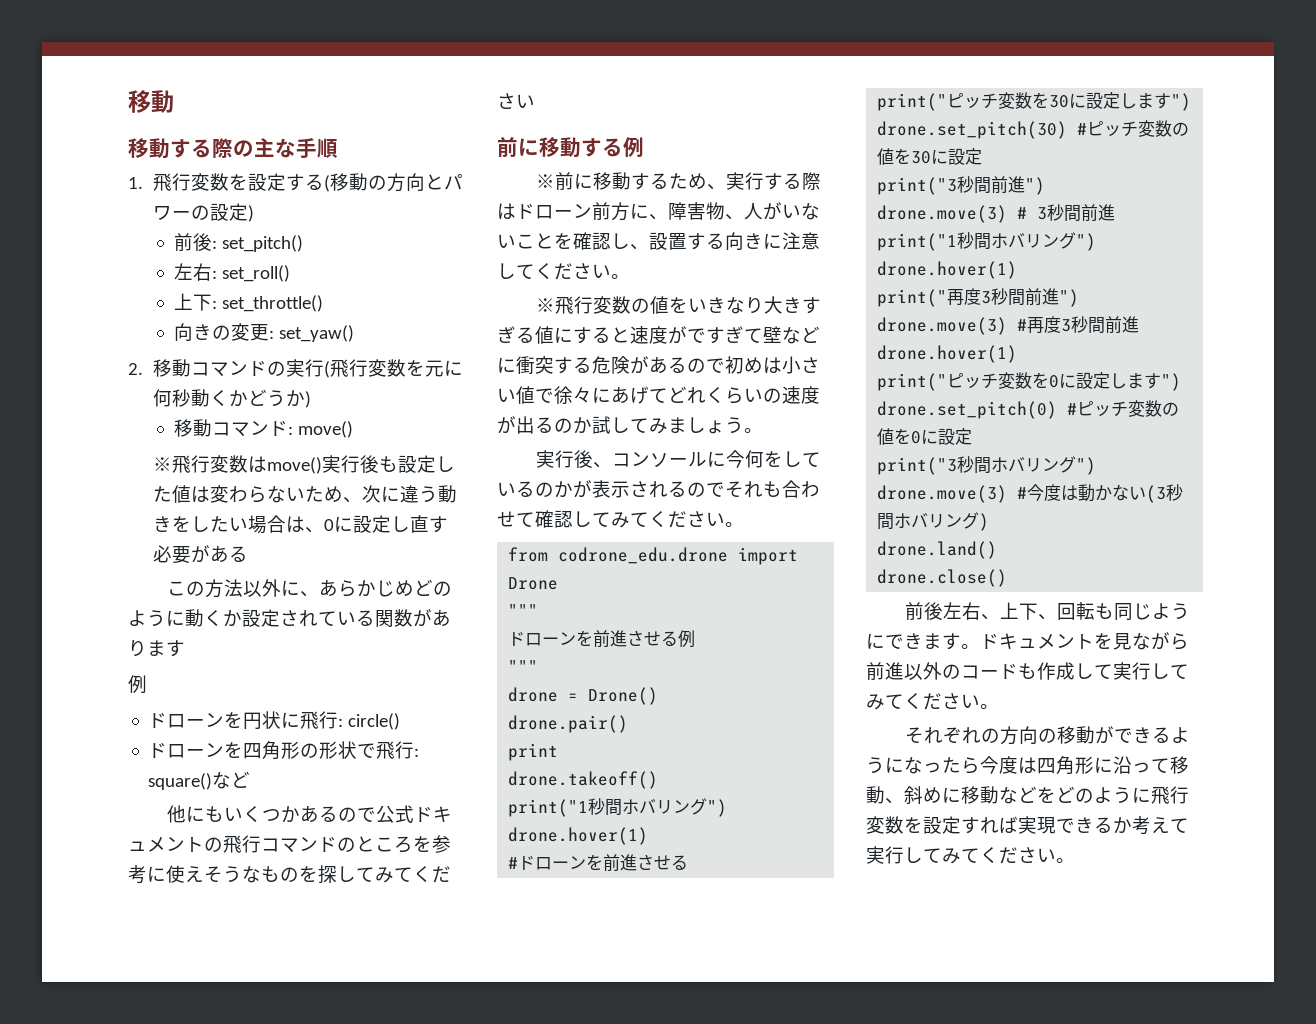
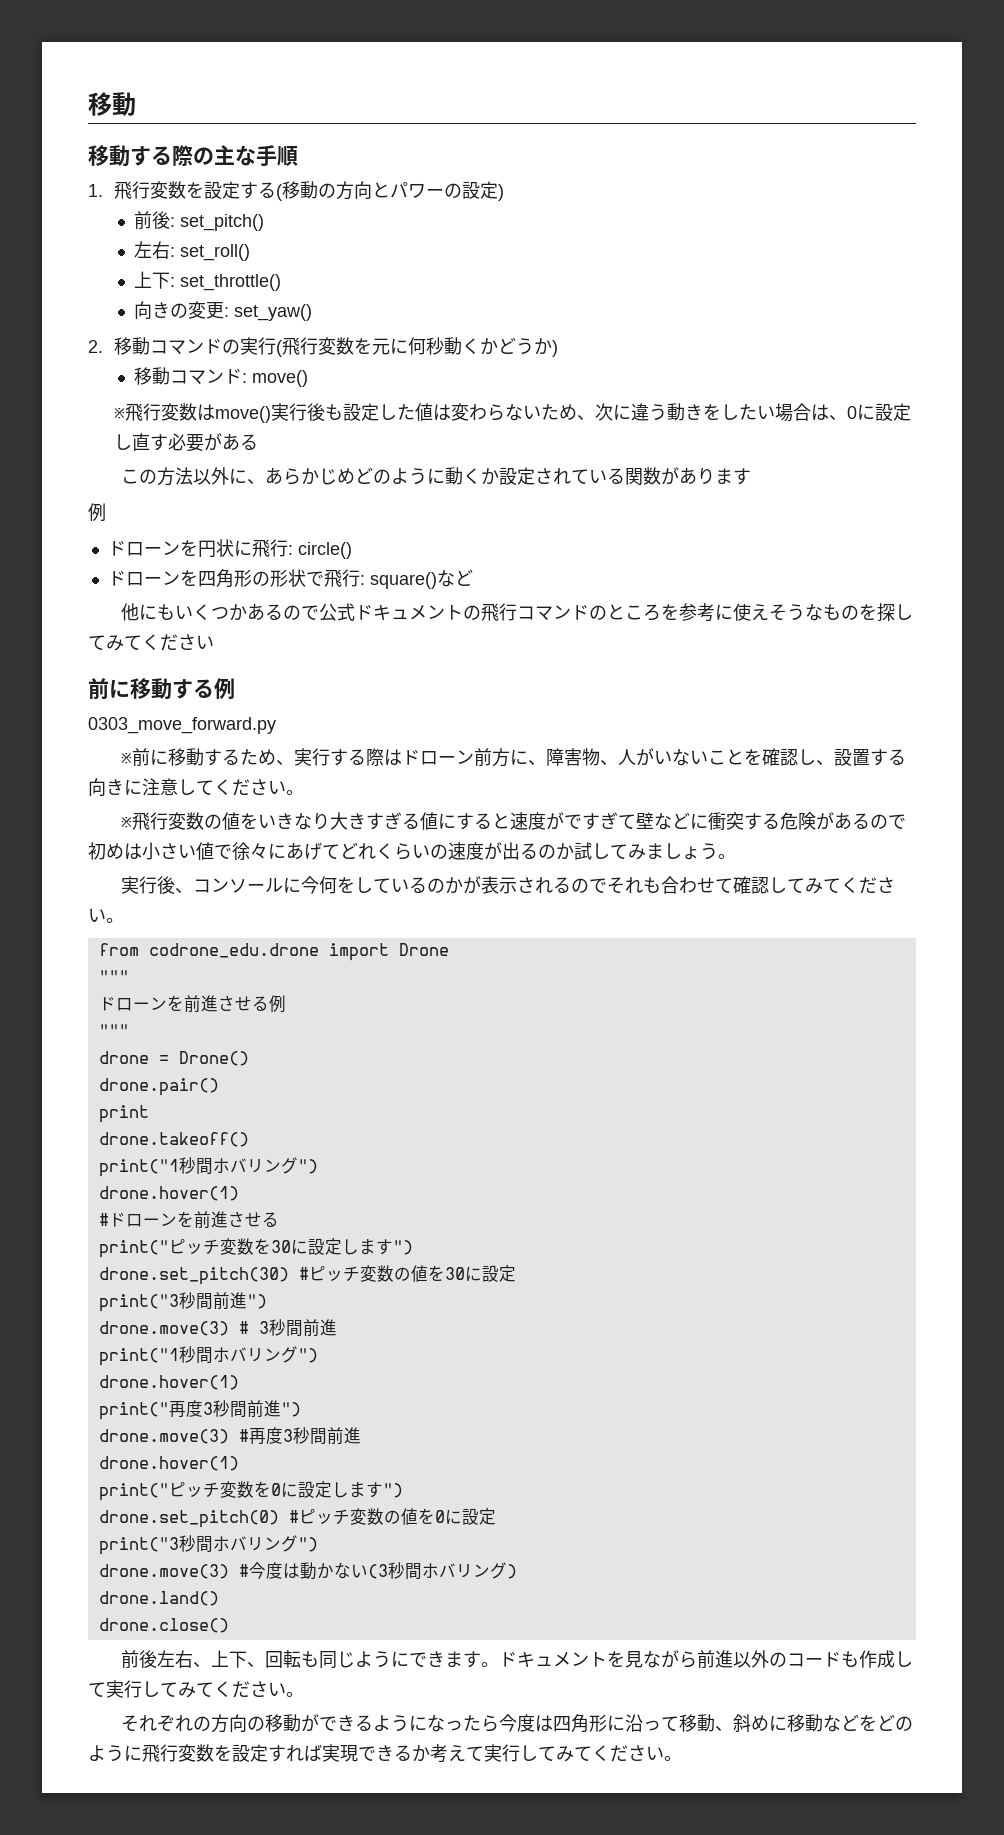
+ 0303_move_forward.py

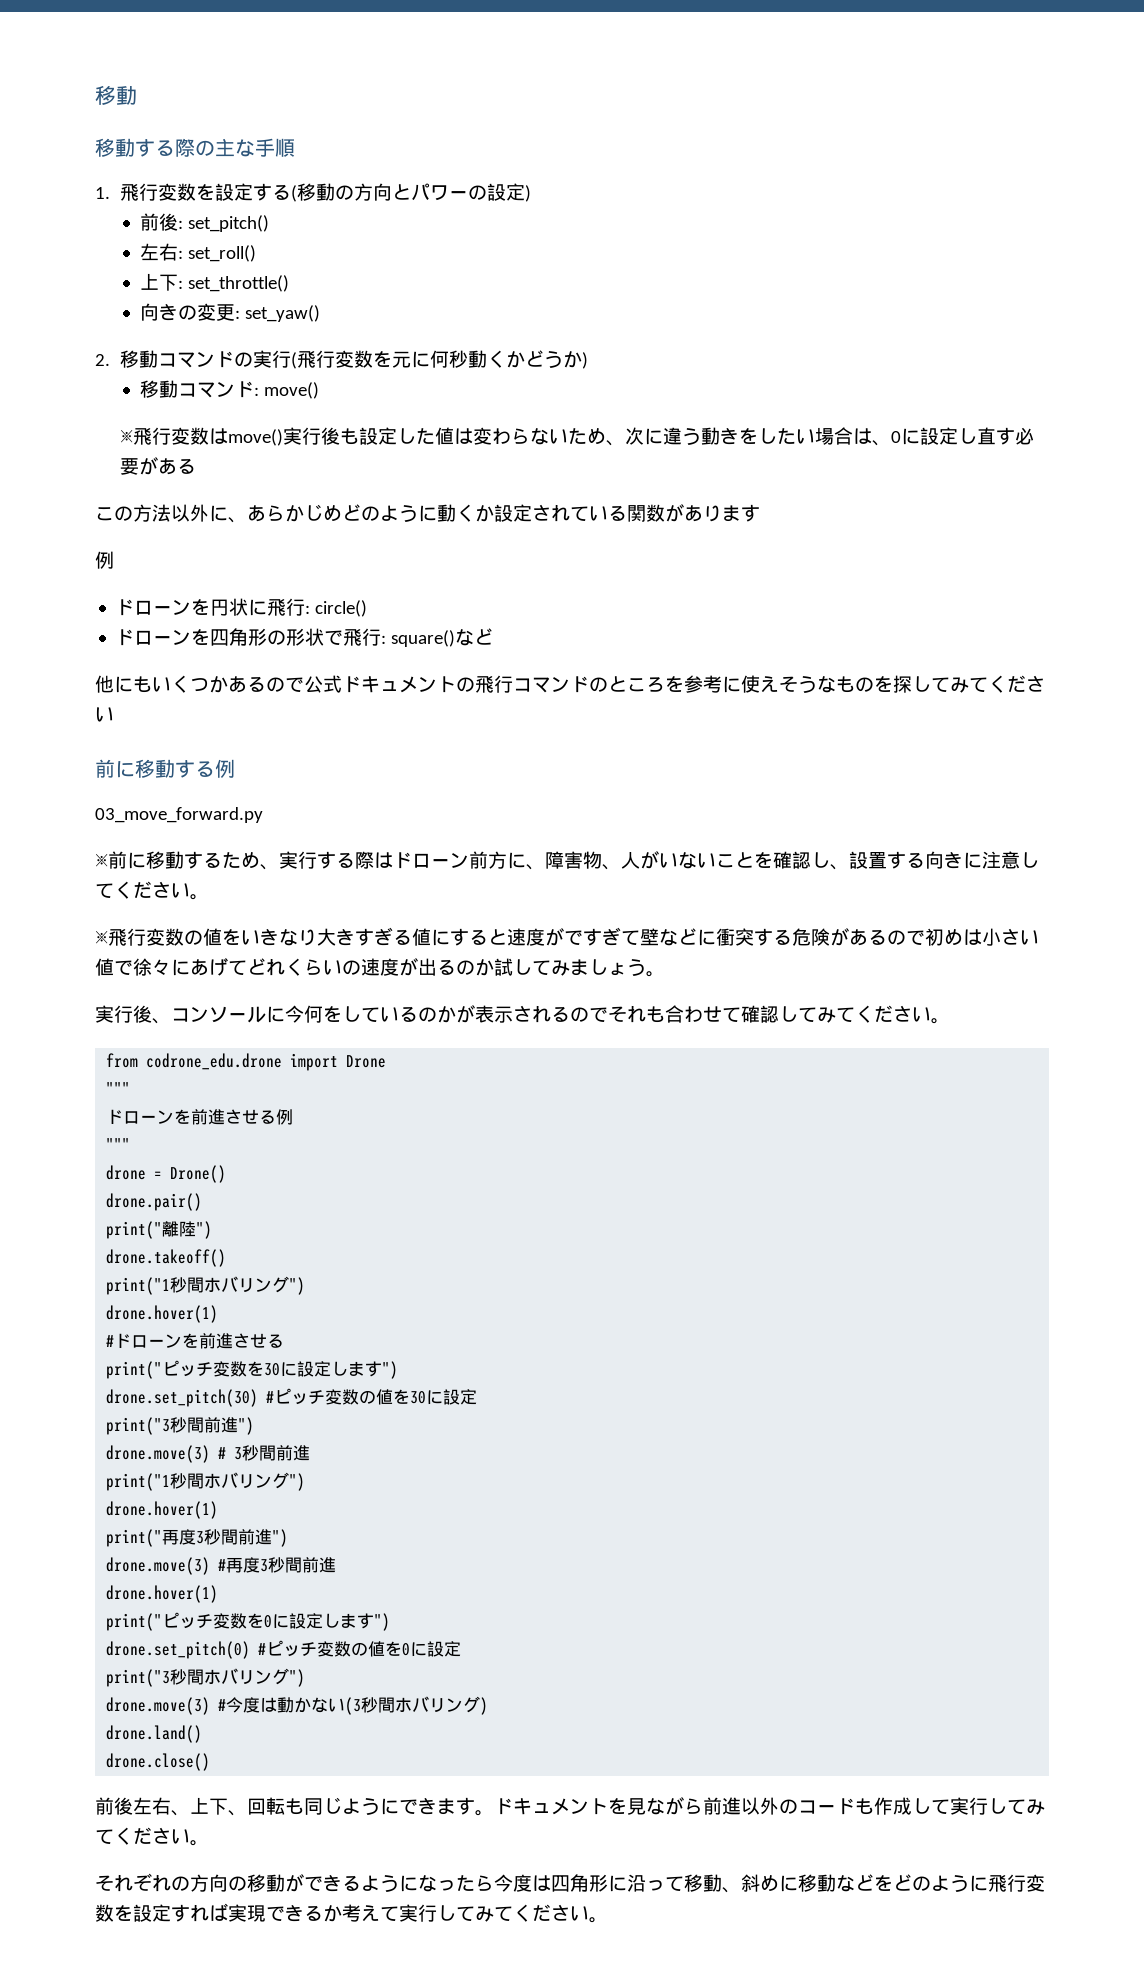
- 0303_move_forward.py
+ 03_move_forward.py
- print
+ print("離陸")

